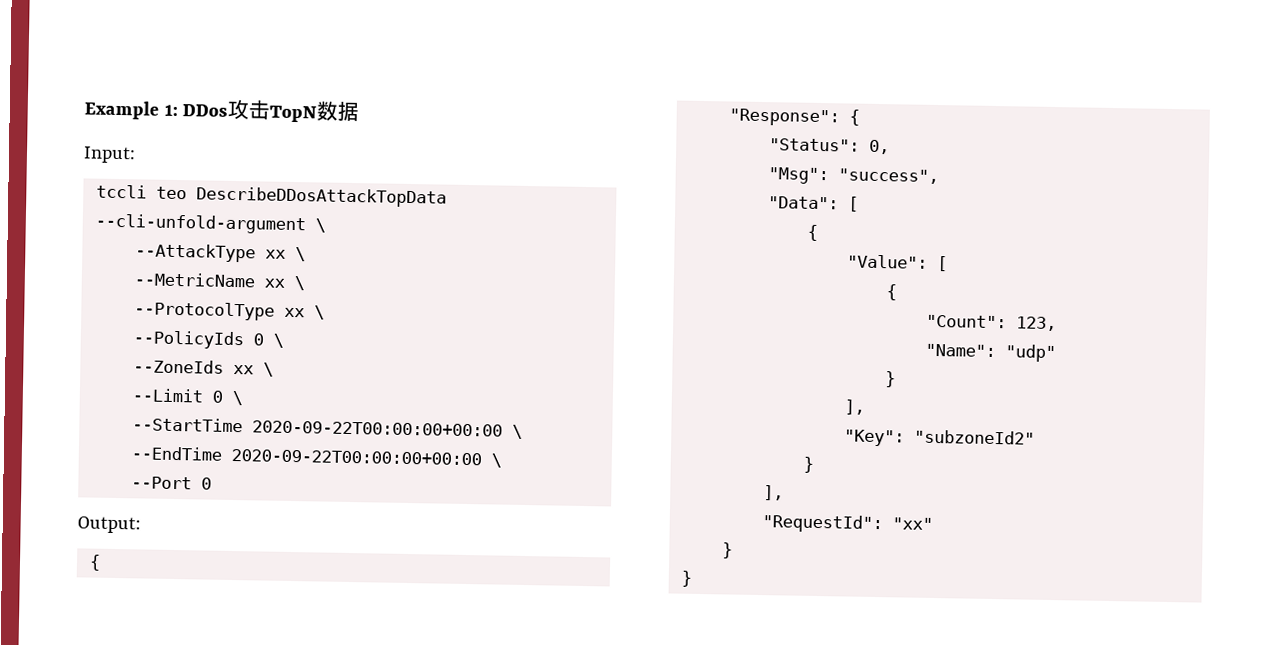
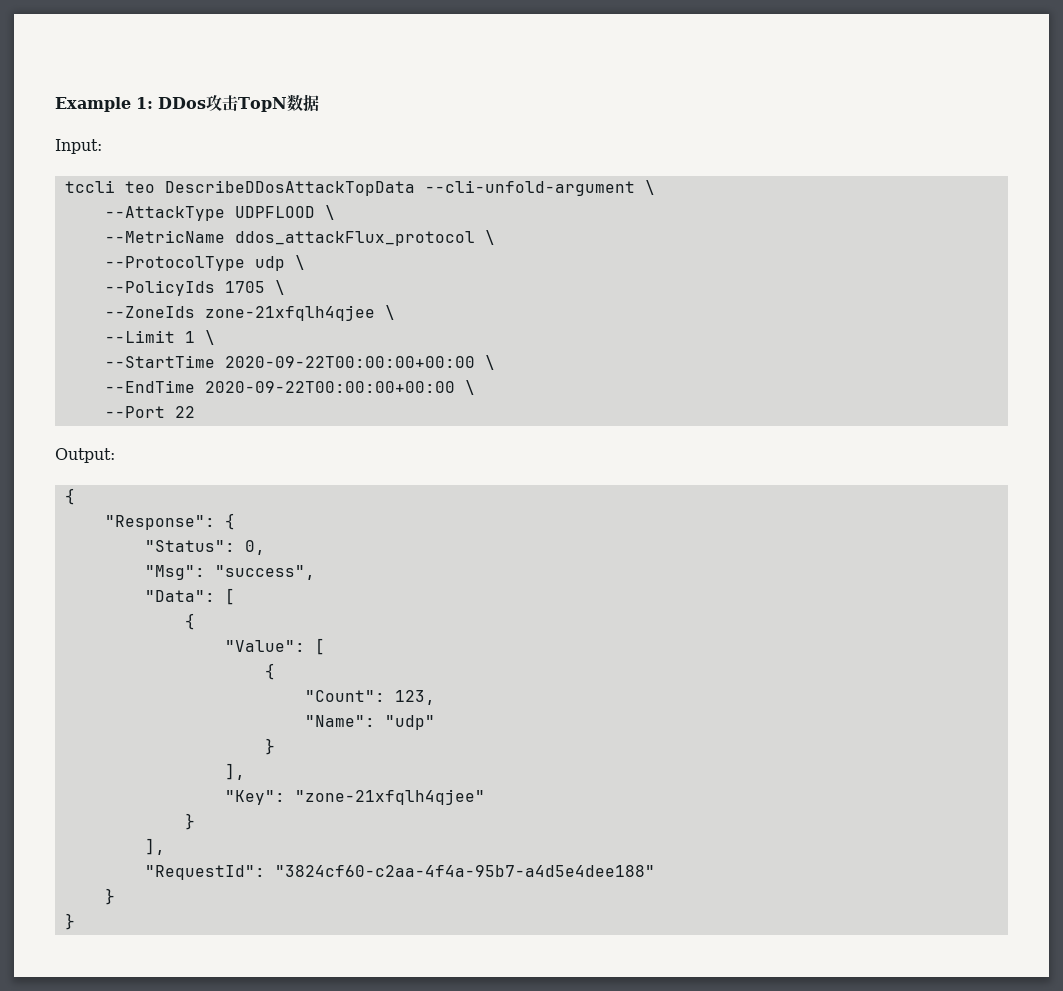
- --AttackType xx \
+ --AttackType UDPFLOOD \
- --MetricName xx \
+ --MetricName ddos_attackFlux_protocol \
- --ProtocolType xx \
+ --ProtocolType udp \
- --PolicyIds 0 \
+ --PolicyIds 1705 \
- --ZoneIds xx \
+ --ZoneIds zone-21xfqlh4qjee \
- --Limit 0 \
+ --Limit 1 \
- --Port 0
+ --Port 22
- "Key": "subzoneId2"
+ "Key": "zone-21xfqlh4qjee"
- "RequestId": "xx"
+ "RequestId": "3824cf60-c2aa-4f4a-95b7-a4d5e4dee188"

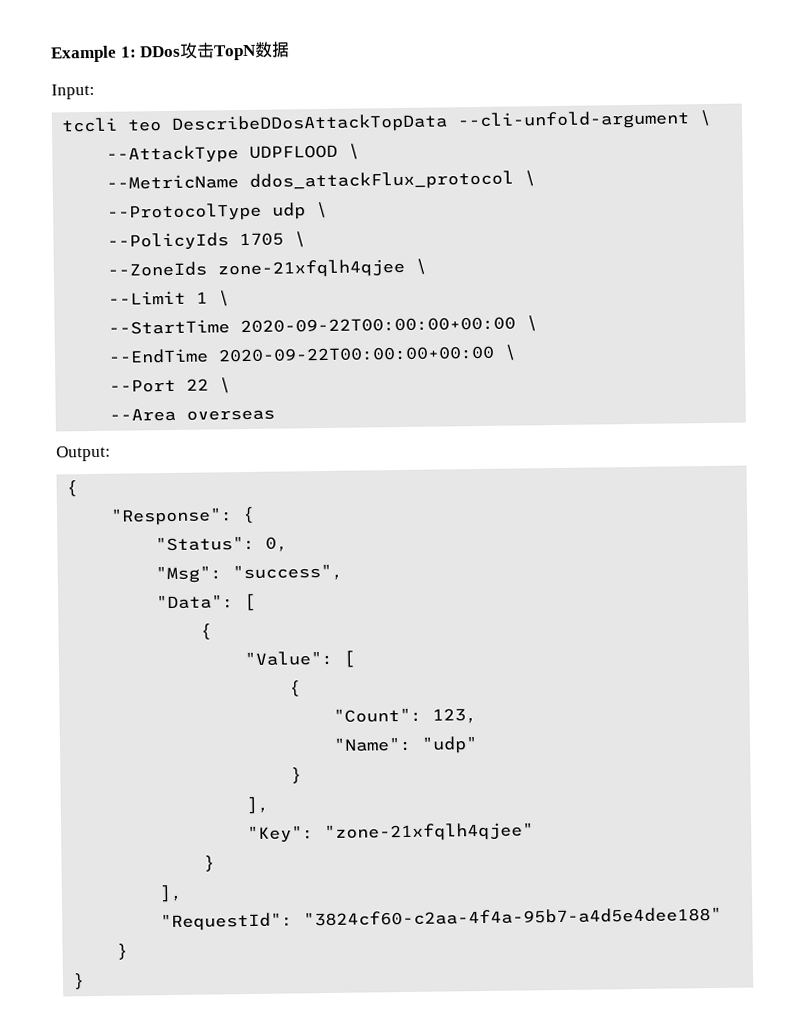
- --Port 22
+ --Port 22 \
+ --Area overseas

